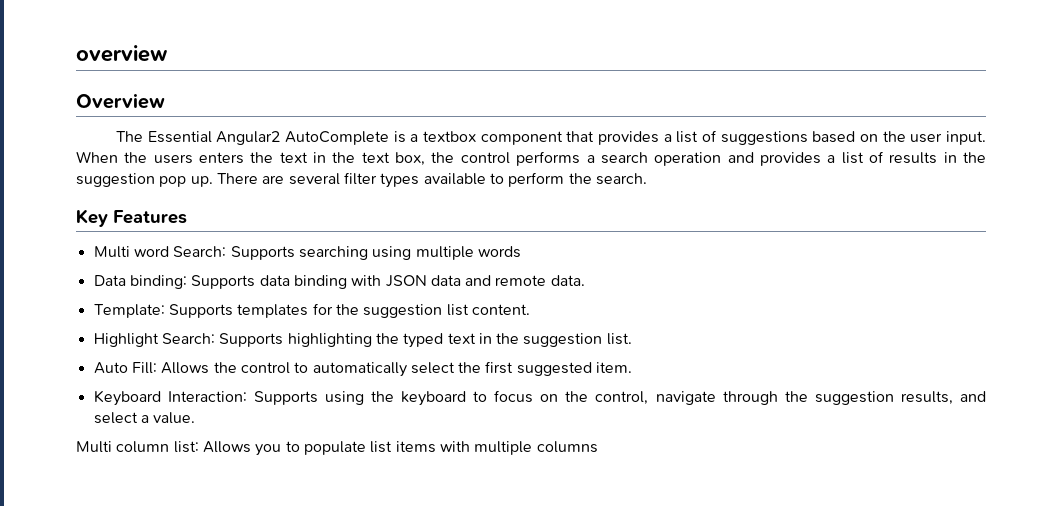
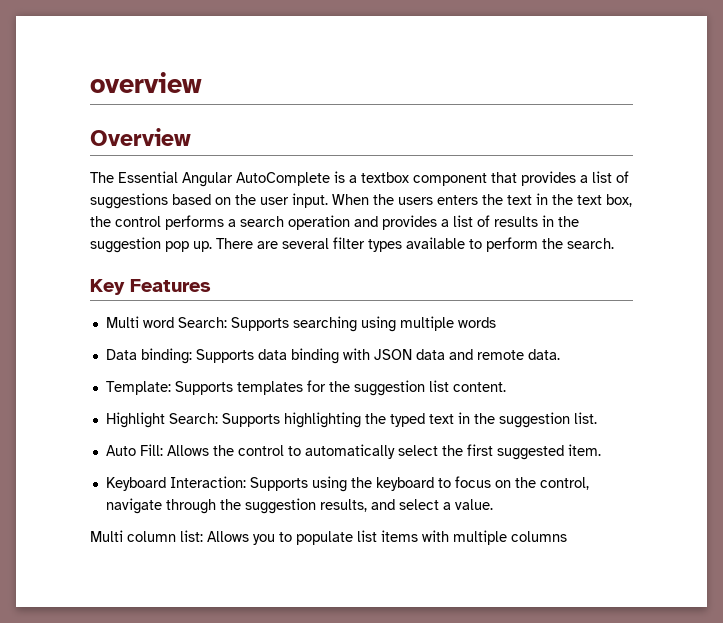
- The Essential Angular2 AutoComplete is a textbox component that provides a list of suggestions based on the user input.
+ The Essential Angular AutoComplete is a textbox component that provides a list of suggestions based on the user input.

